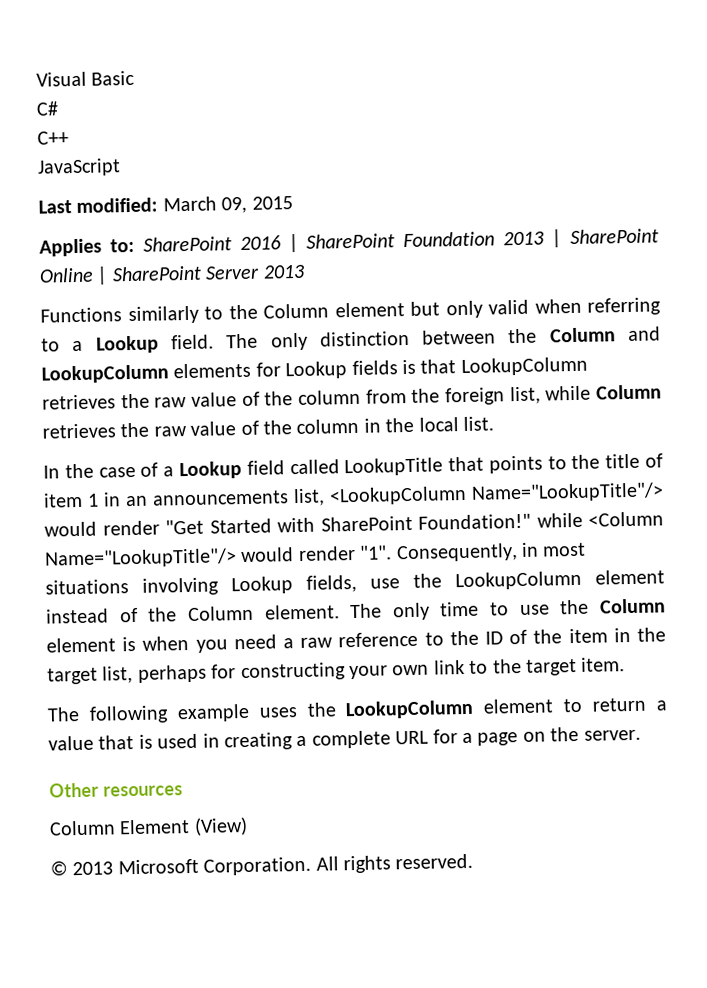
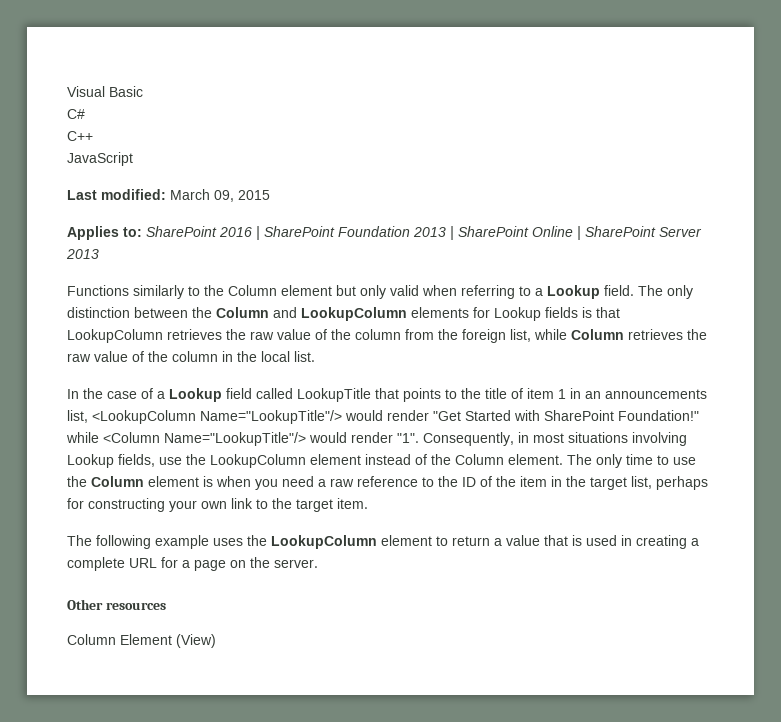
- © 2013 Microsoft Corporation. All rights reserved.

